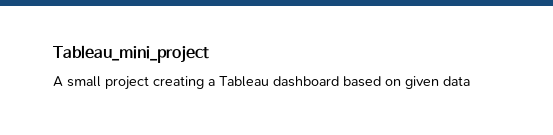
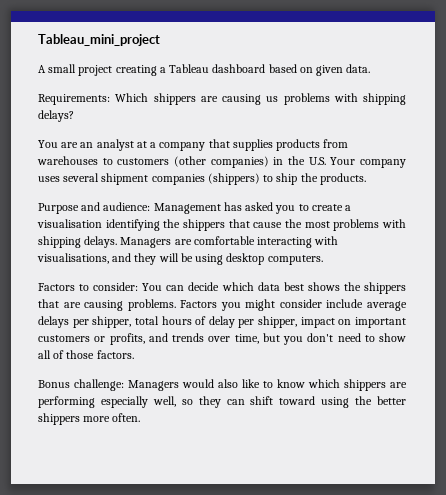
- A small project creating a Tableau dashboard based on given data
+ A small project creating a Tableau dashboard based on given data.
+ Requirements: Which shippers are causing us problems with shipping delays?
+ You are an analyst at a company that supplies products from warehouses to customers (other companies) in the U.S. Your company uses several shipment companies (shippers) to ship the products.
+ Purpose and audience: Management has asked you to create a visualisation identifying the shippers that cause the most problems with shipping delays. Managers are comfortable interacting with visualisations, and they will be using desktop computers.
+ Factors to consider: You can decide which data best shows the shippers that are causing problems. Factors you might consider include average delays per shipper, total hours of delay per shipper, impact on important customers or profits, and trends over time, but you don't need to show all of those factors.
+ Bonus challenge: Managers would also like to know which shippers are performing especially well, so they can shift toward using the better shippers more often.

